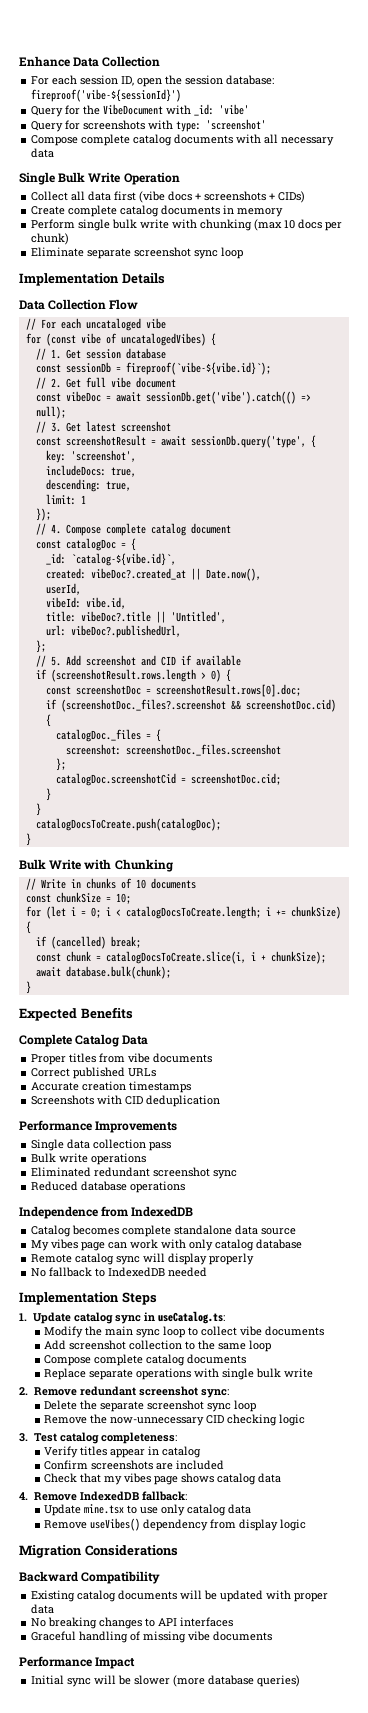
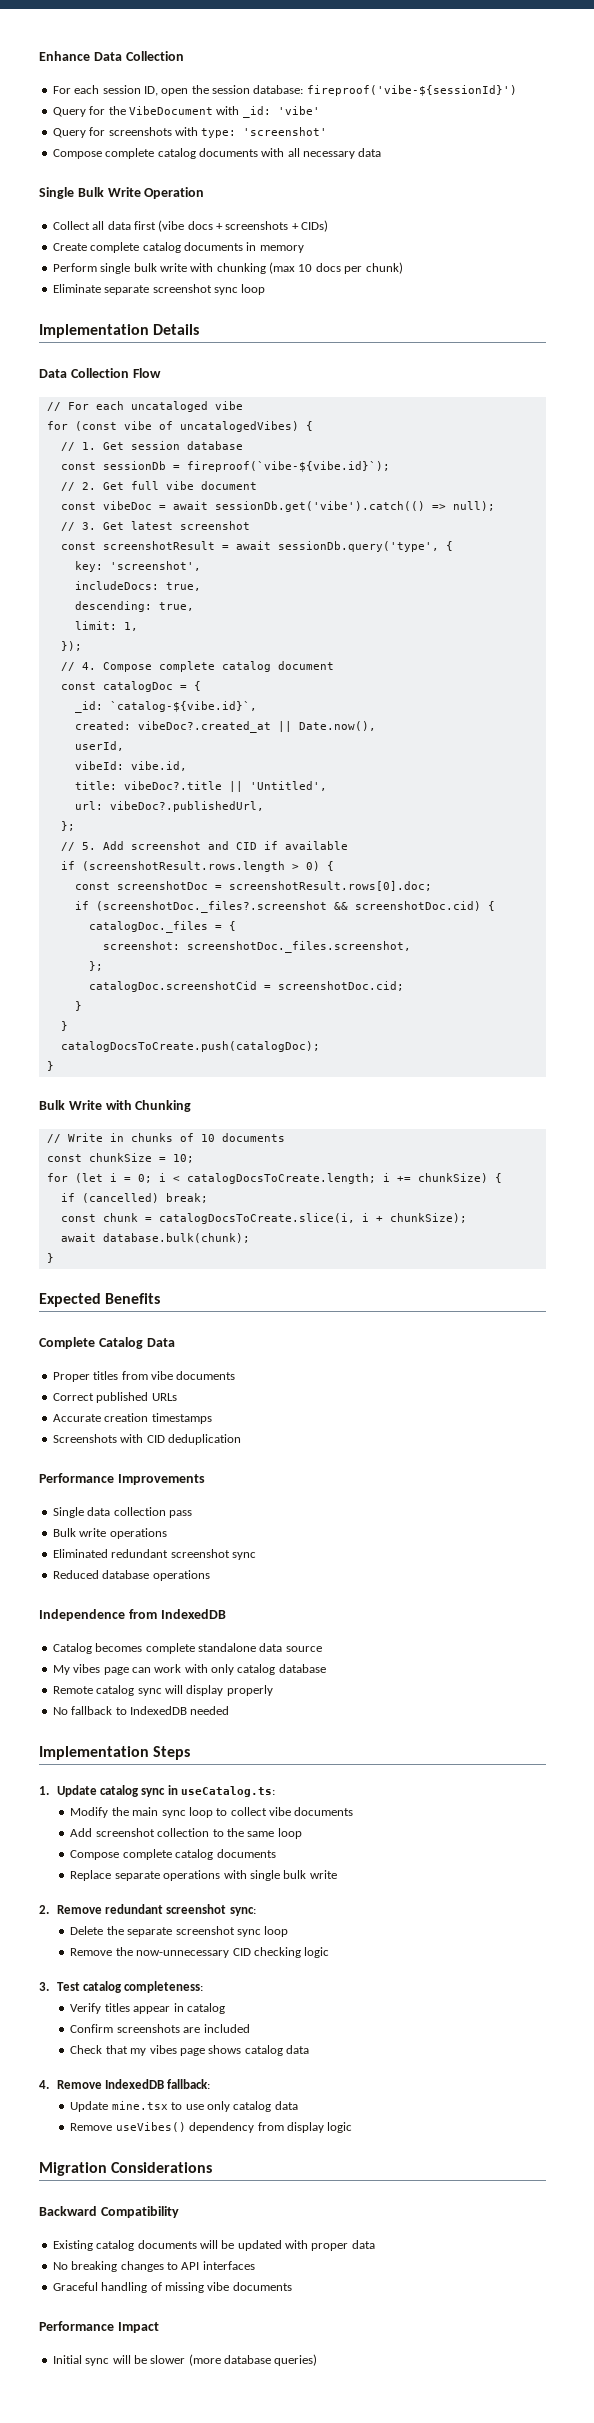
- limit: 1
+ limit: 1,
- screenshot: screenshotDoc._files.screenshot
+ screenshot: screenshotDoc._files.screenshot,

